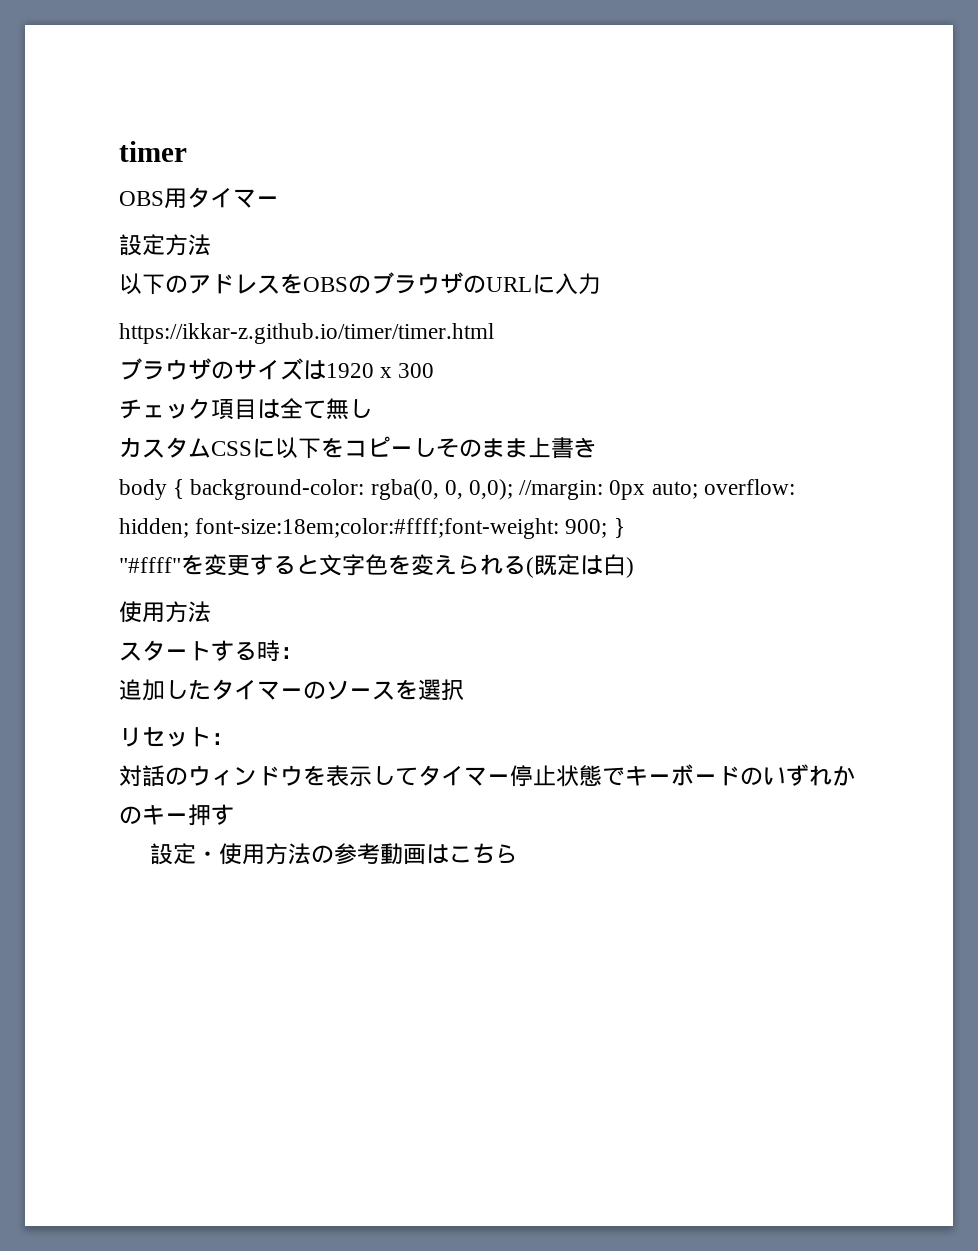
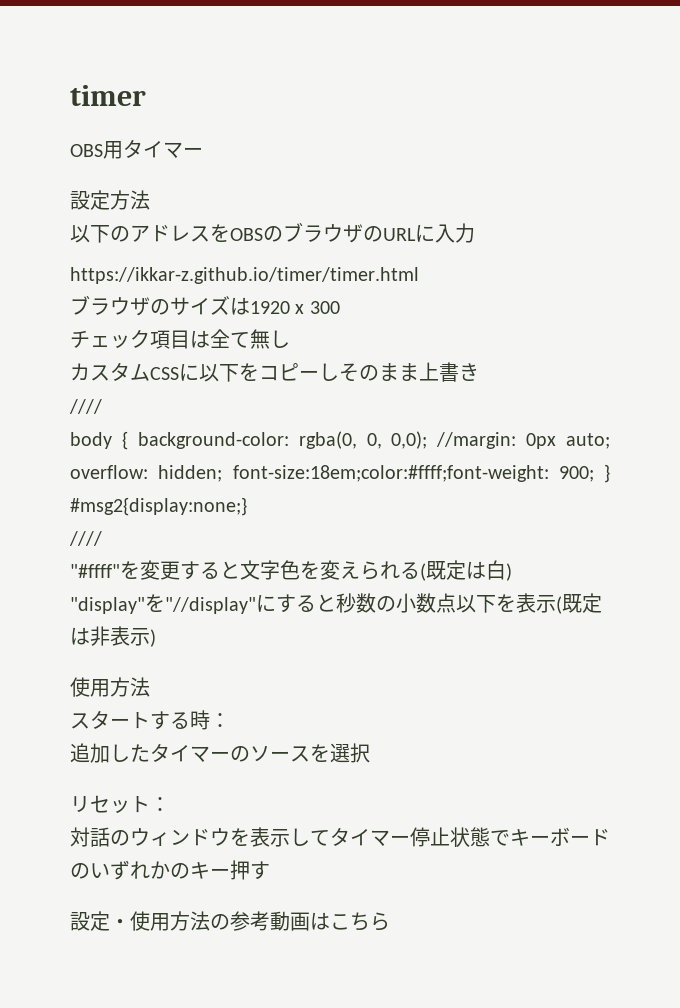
  カスタムCSSに以下をコピーしそのまま上書き
+ ////
- body { background-color: rgba(0, 0, 0,0); //margin: 0px auto; overflow: hidden; font-size:18em;color:#ffff;font-weight: 900; }
+ body { background-color: rgba(0, 0, 0,0); //margin: 0px auto; overflow: hidden; font-size:18em;color:#ffff;font-weight: 900; } #msg2{display:none;}
+ ////
+ "display"を"//display"にすると秒数の小数点以下を表示(既定は非表示)

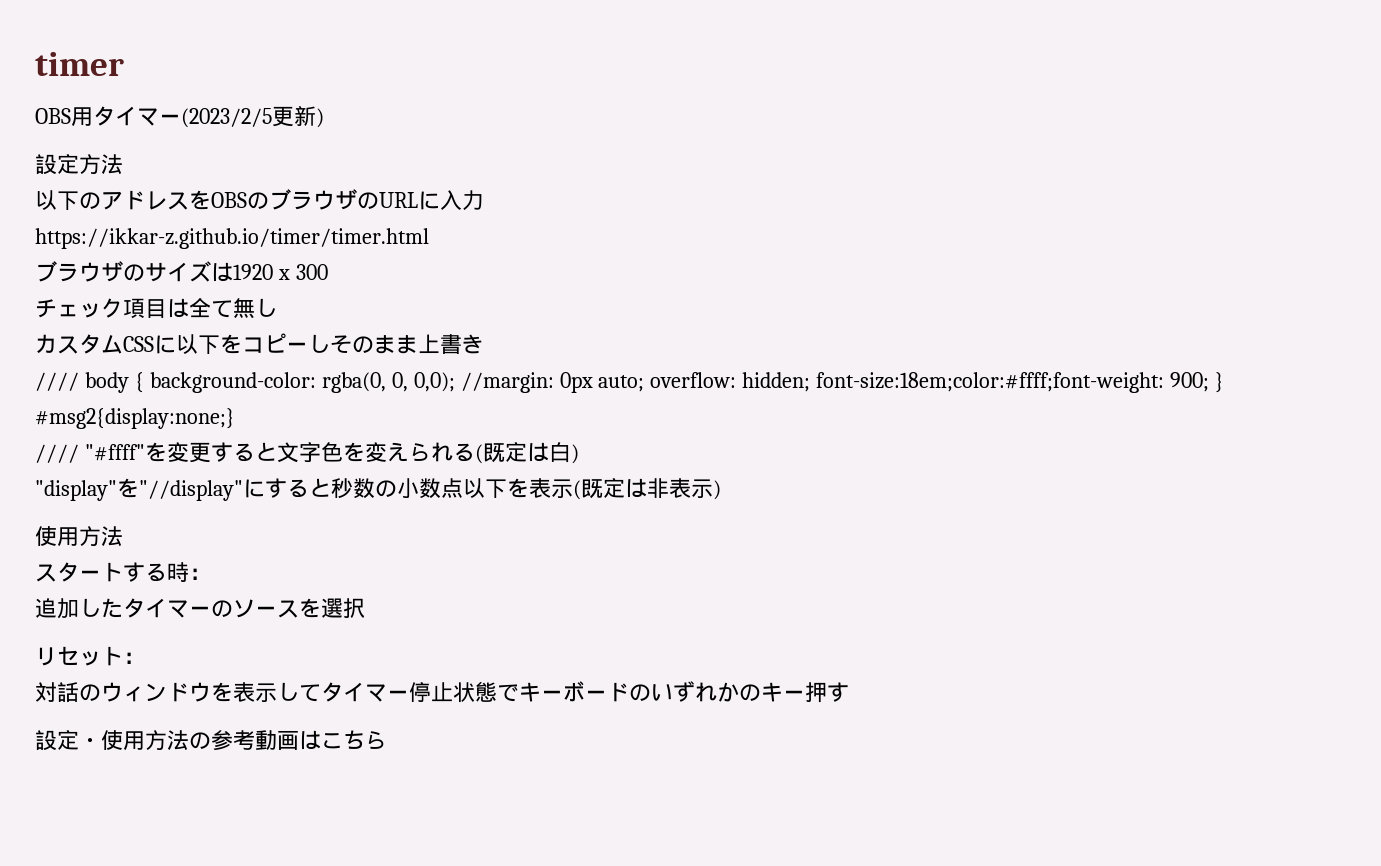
- OBS用タイマー
+ OBS用タイマー(2023/2/5更新)
  カスタムCSSに以下をコピーしそのまま上書き
- ////
- body { background-color: rgba(0, 0, 0,0); //margin: 0px auto; overflow: hidden; font-size:18em;color:#ffff;font-weight: 900; } #msg2{display:none;}
- ////
- "#ffff"を変更すると文字色を変えられる(既定は白)
+ //// body { background-color: rgba(0, 0, 0,0); //margin: 0px auto; overflow: hidden; font-size:18em;color:#ffff;font-weight: 900; } #msg2{display:none;}
+ //// "#ffff"を変更すると文字色を変えられる(既定は白)

